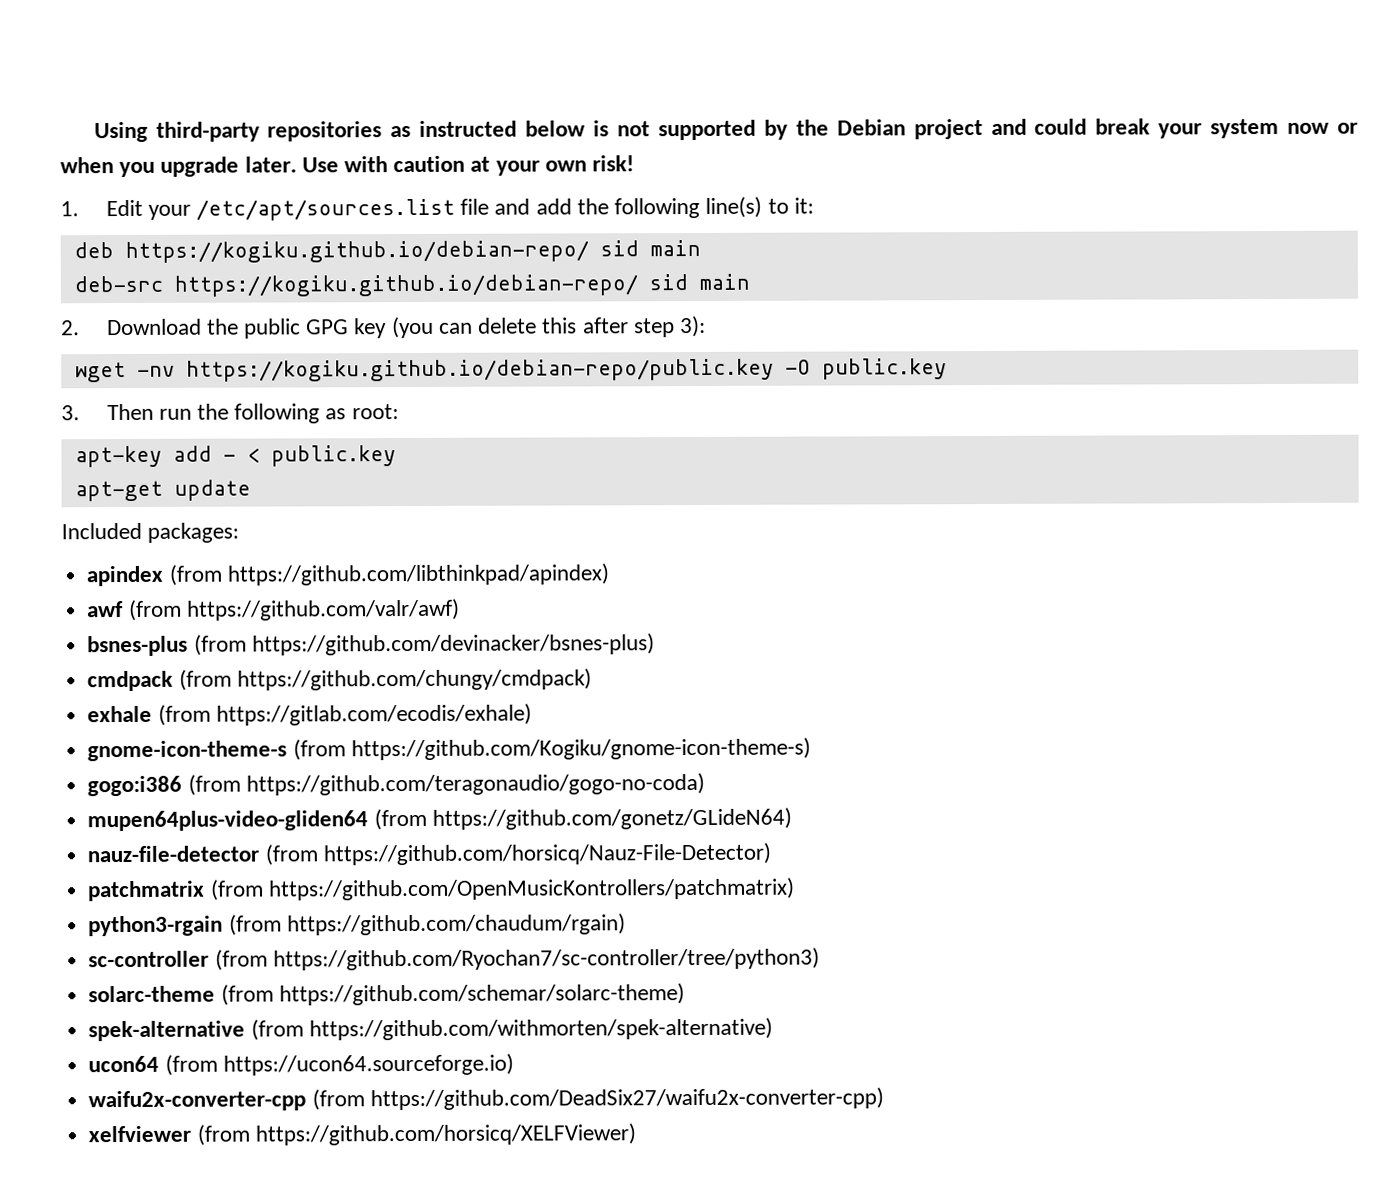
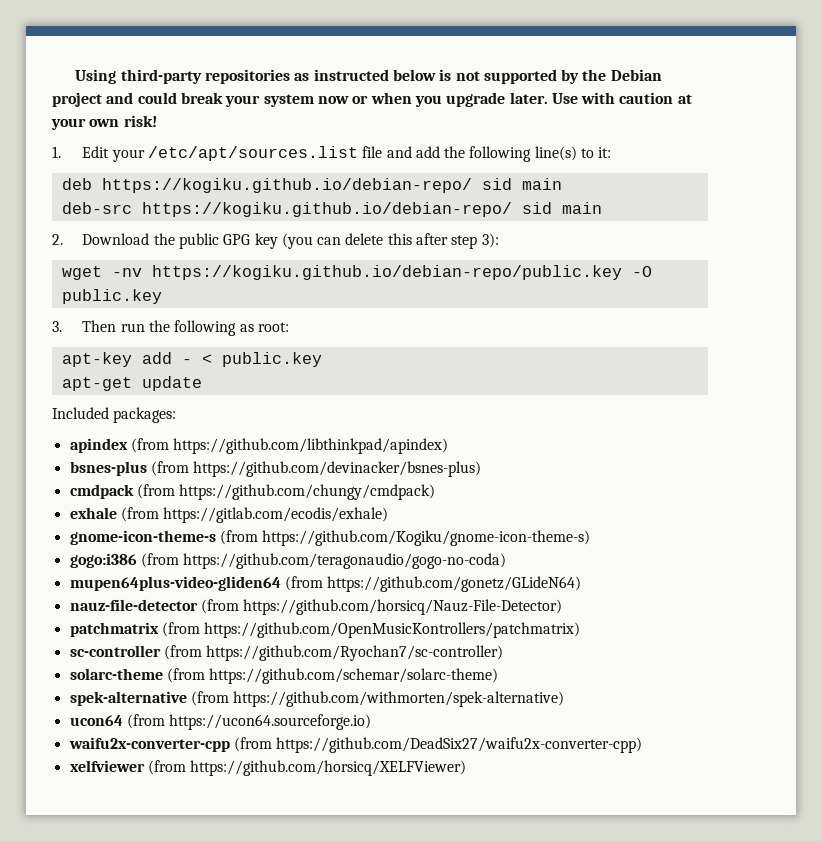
- awf (from https://github.com/valr/awf)
- python3-rgain (from https://github.com/chaudum/rgain)
- sc-controller (from https://github.com/Ryochan7/sc-controller/tree/python3)
+ sc-controller (from https://github.com/Ryochan7/sc-controller)

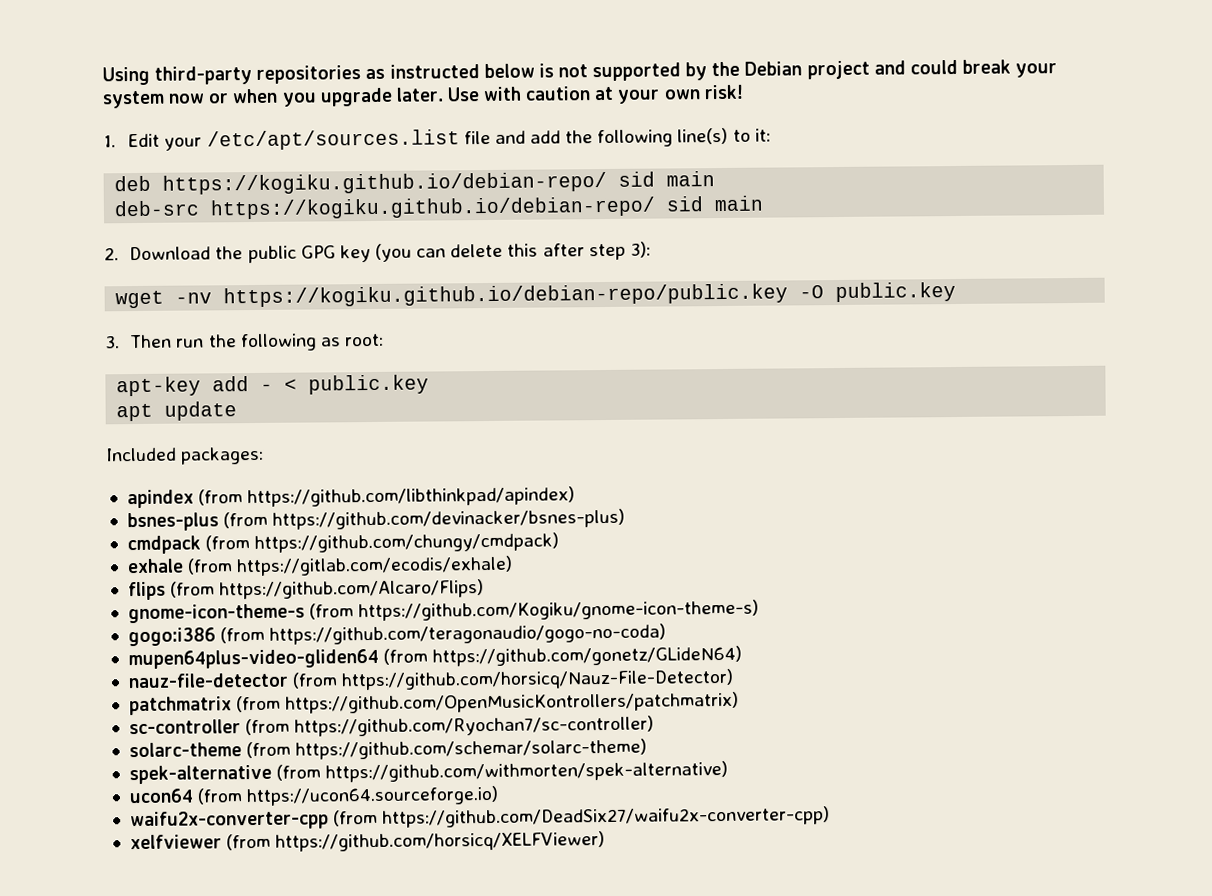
- apt-get update
+ apt update
+ flips (from https://github.com/Alcaro/Flips)

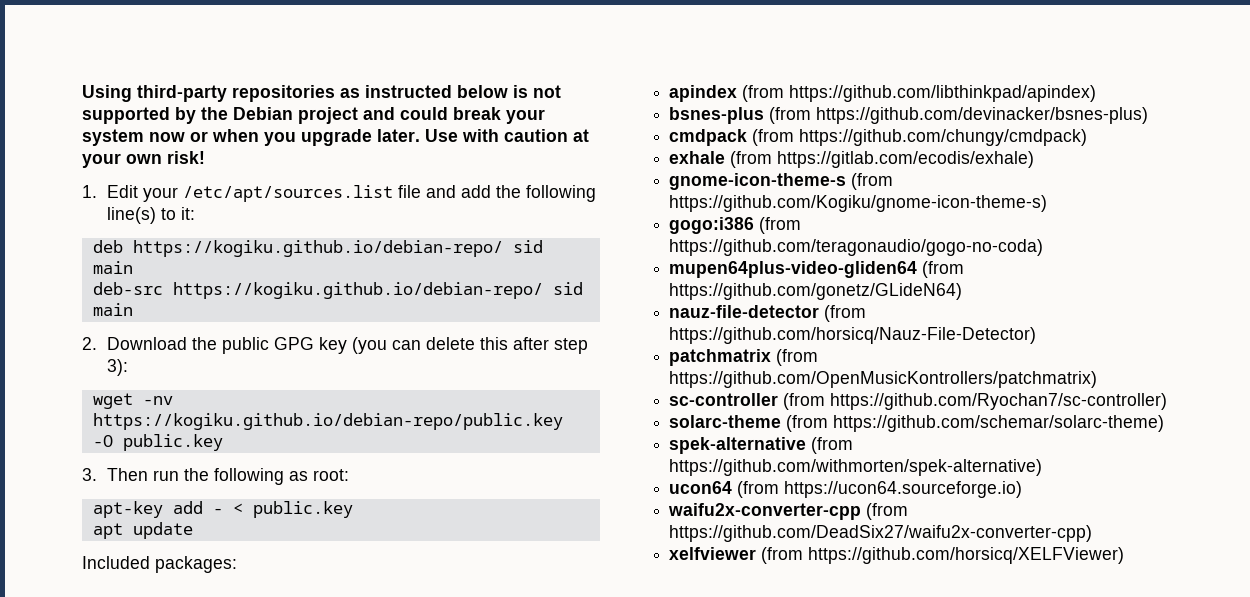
- flips (from https://github.com/Alcaro/Flips)

